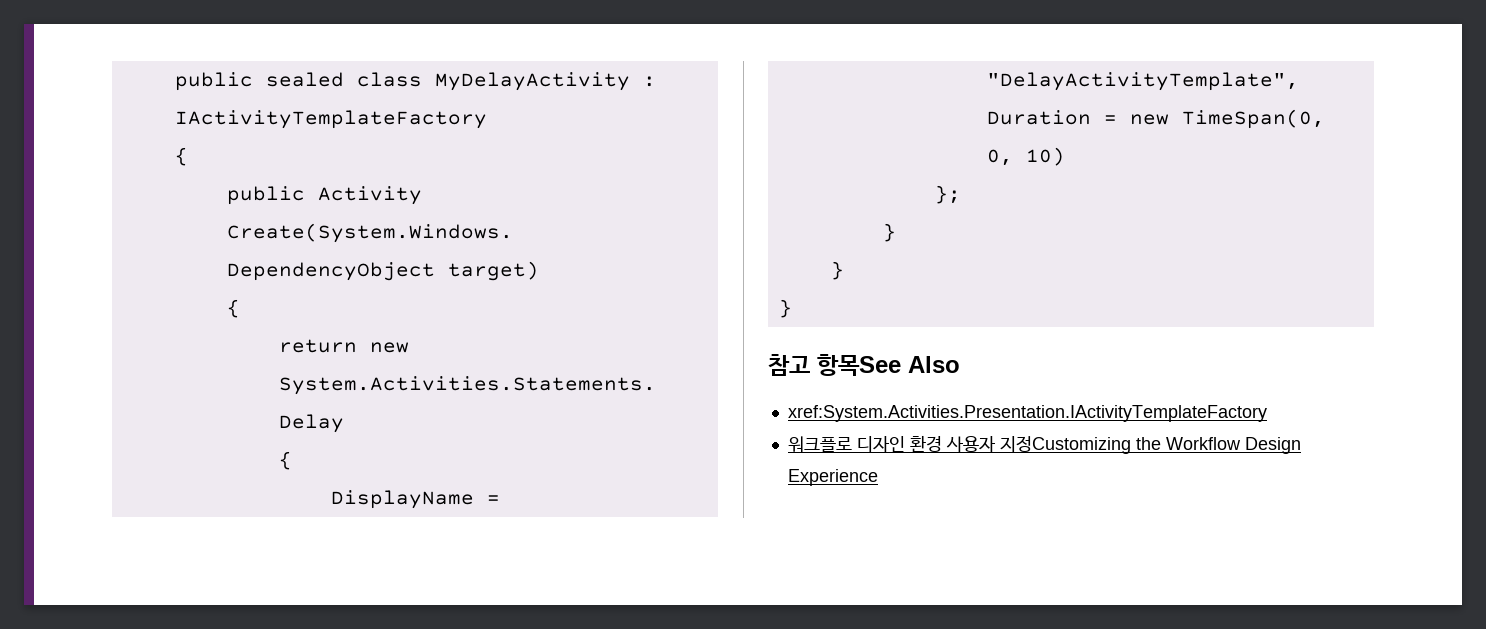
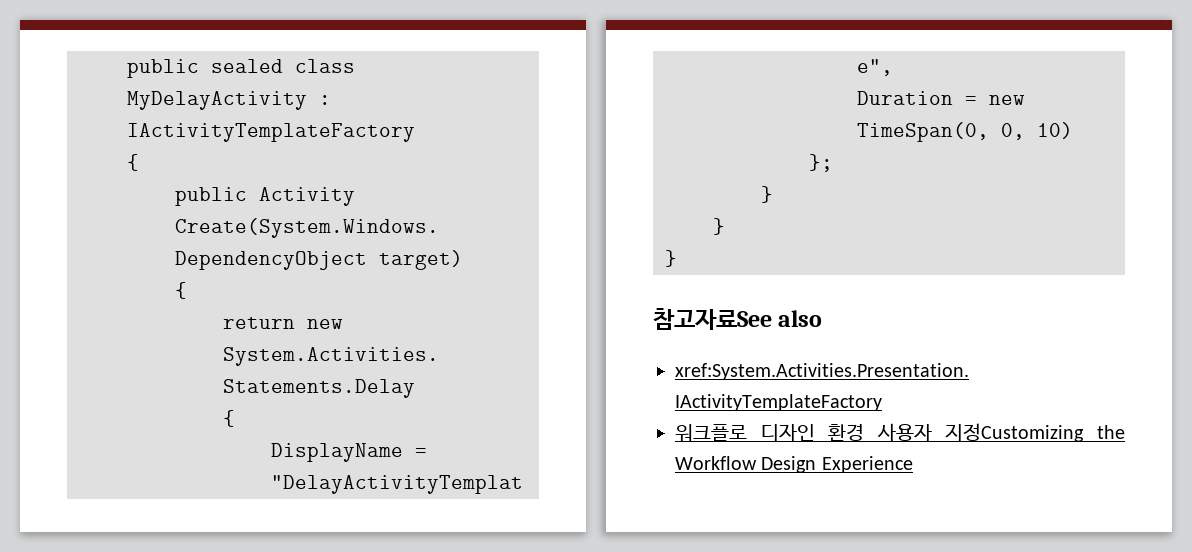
- 참고 항목See Also
+ 참고자료See also

